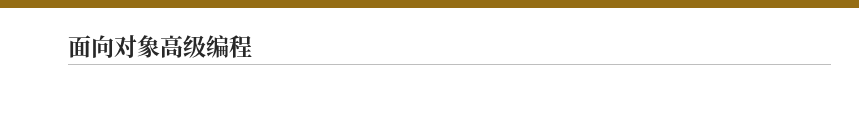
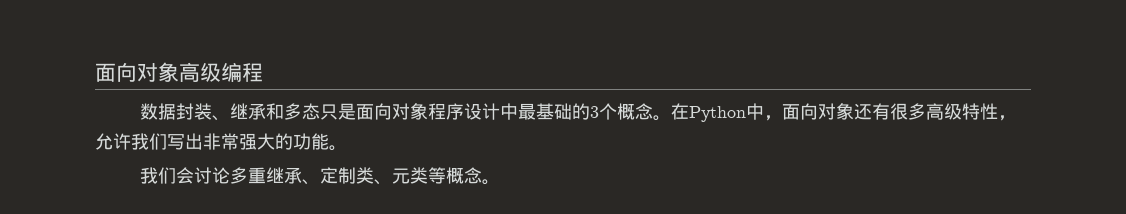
+ 数据封装、继承和多态只是面向对象程序设计中最基础的3个概念。在Python中，面向对象还有很多高级特性，允许我们写出非常强大的功能。
+ 我们会讨论多重继承、定制类、元类等概念。

